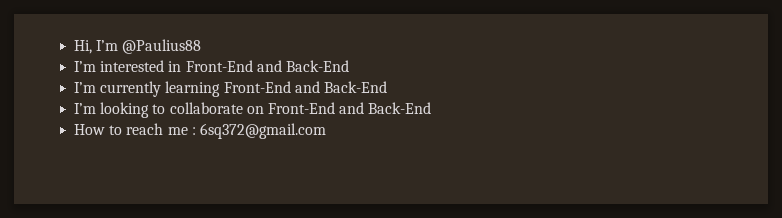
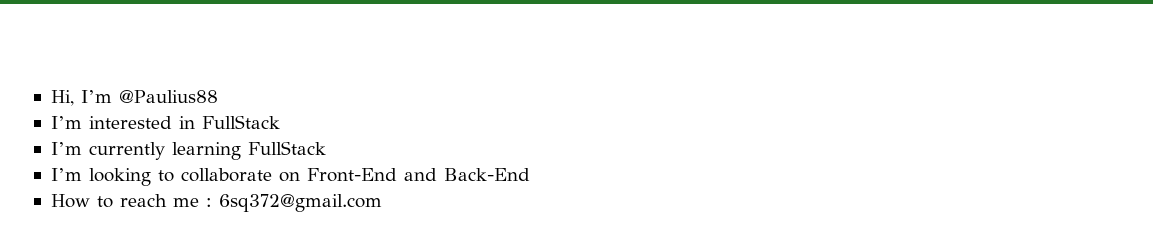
- I’m interested in Front-End and Back-End
+ I’m interested in FullStack
- I’m currently learning Front-End and Back-End
+ I’m currently learning FullStack

